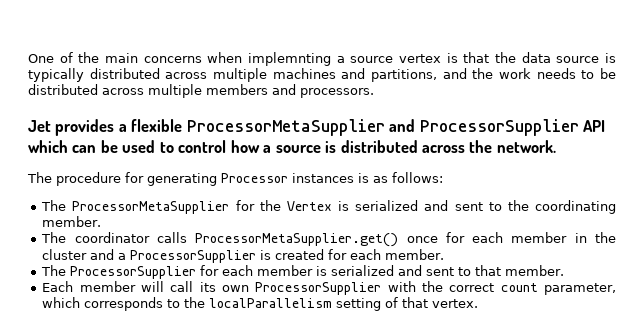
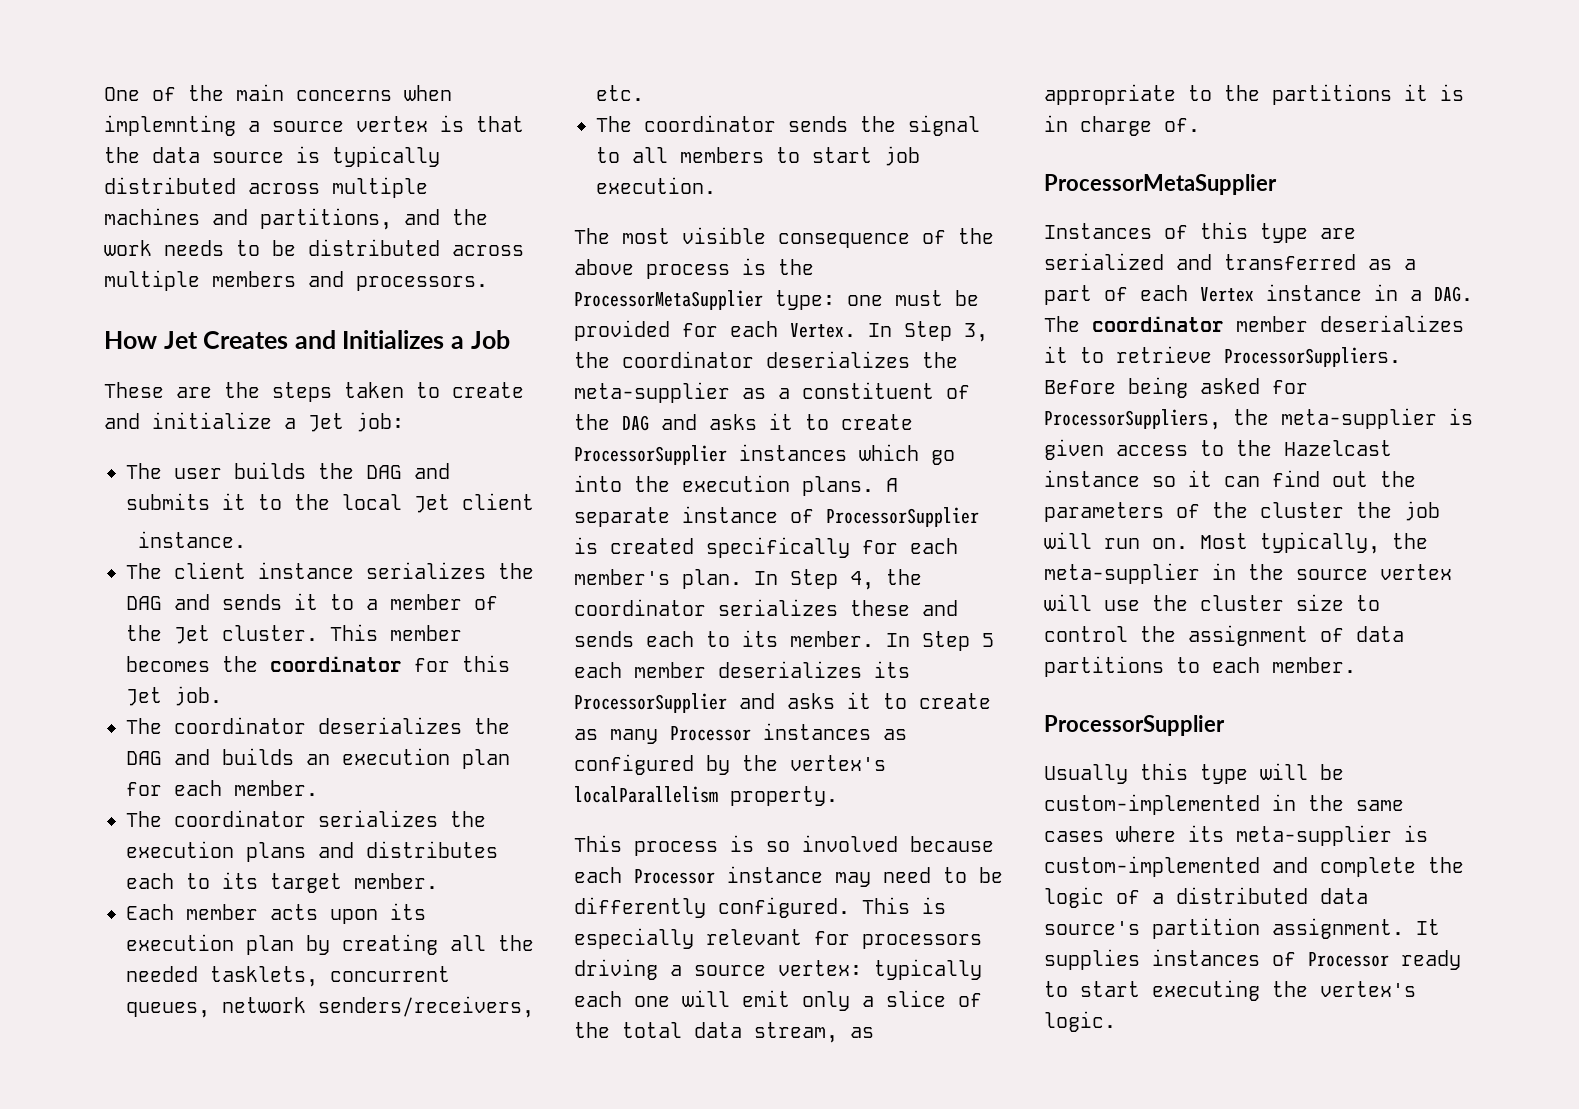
- Jet provides a flexible ProcessorMetaSupplier and ProcessorSupplier API which can be used to control how a source is distributed across the network.
- The procedure for generating Processor instances is as follows:
- The ProcessorMetaSupplier for the Vertex is serialized and sent to the coordinating member.
- The coordinator calls ProcessorMetaSupplier.get() once for each member in the cluster and a ProcessorSupplier is created for each member.
- The ProcessorSupplier for each member is serialized and sent to that member.
- Each member will call its own ProcessorSupplier with the correct count parameter, which corresponds to the localParallelism setting of that vertex.
+ How Jet Creates and Initializes a Job
+ These are the steps taken to create and initialize a Jet job:
+ The user builds the DAG and submits it to the local Jet client
+ instance.
+ The client instance serializes the DAG and sends it to a member of the Jet cluster. This member becomes the coordinator for this Jet job.
+ The coordinator deserializes the DAG and builds an execution plan for each member.
+ The coordinator serializes the execution plans and distributes each to its target member.
+ Each member acts upon its execution plan by creating all the needed tasklets, concurrent queues, network senders/receivers, etc.
+ The coordinator sends the signal to all members to start job execution.
+ The most visible consequence of the above process is the ProcessorMetaSupplier type: one must be provided for each Vertex. In Step 3, the coordinator deserializes the meta-supplier as a constituent of the DAG and asks it to create ProcessorSupplier instances which go into the execution plans. A separate instance of ProcessorSupplier is created specifically for each member's plan. In Step 4, the coordinator serializes these and sends each to its member. In Step 5 each member deserializes its ProcessorSupplier and asks it to create as many Processor instances as configured by the vertex's localParallelism property.
+ This process is so involved because each Processor instance may need to be differently configured. This is especially relevant for processors driving a source vertex: typically each one will emit only a slice of the total data stream, as appropriate to the partitions it is in charge of.
+ ProcessorMetaSupplier
+ Instances of this type are serialized and transferred as a part of each Vertex instance in a DAG. The coordinator member deserializes it to retrieve ProcessorSuppliers. Before being asked for ProcessorSuppliers, the meta-supplier is given access to the Hazelcast instance so it can find out the parameters of the cluster the job will run on. Most typically, the meta-supplier in the source vertex will use the cluster size to control the assignment of data partitions to each member.
+ ProcessorSupplier
+ Usually this type will be custom-implemented in the same cases where its meta-supplier is custom-implemented and complete the logic of a distributed data source's partition assignment. It supplies instances of Processor ready to start executing the vertex's logic.

